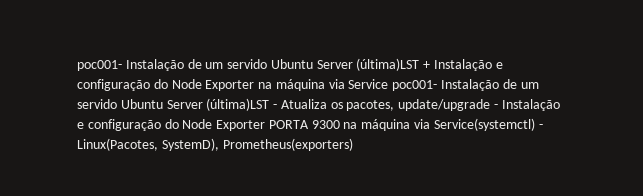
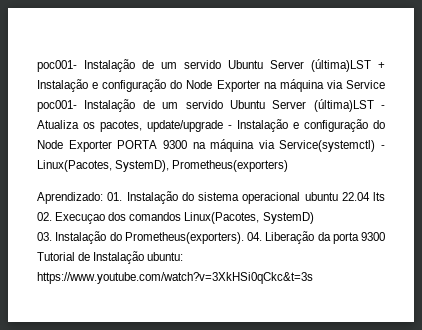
+ Aprendizado: 01. Instalação do sistema operacional ubuntu 22.04 lts 02. Execuçao dos comandos Linux(Pacotes, SystemD)
+ 03. Instalação do Prometheus(exporters). 04. Liberação da porta 9300 Tutorial de Instalação ubuntu: https://www.youtube.com/watch?v=3XkHSi0qCkc&t=3s

